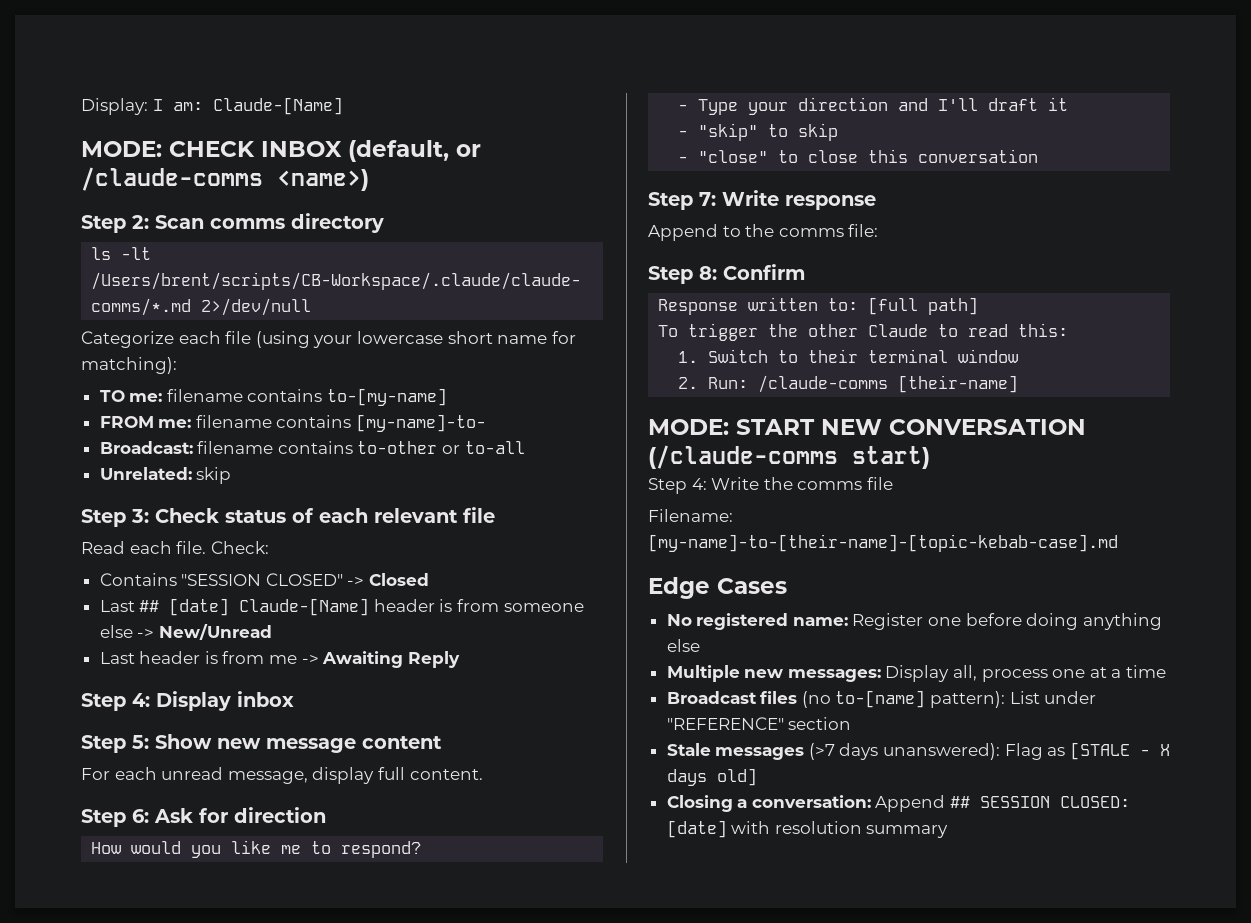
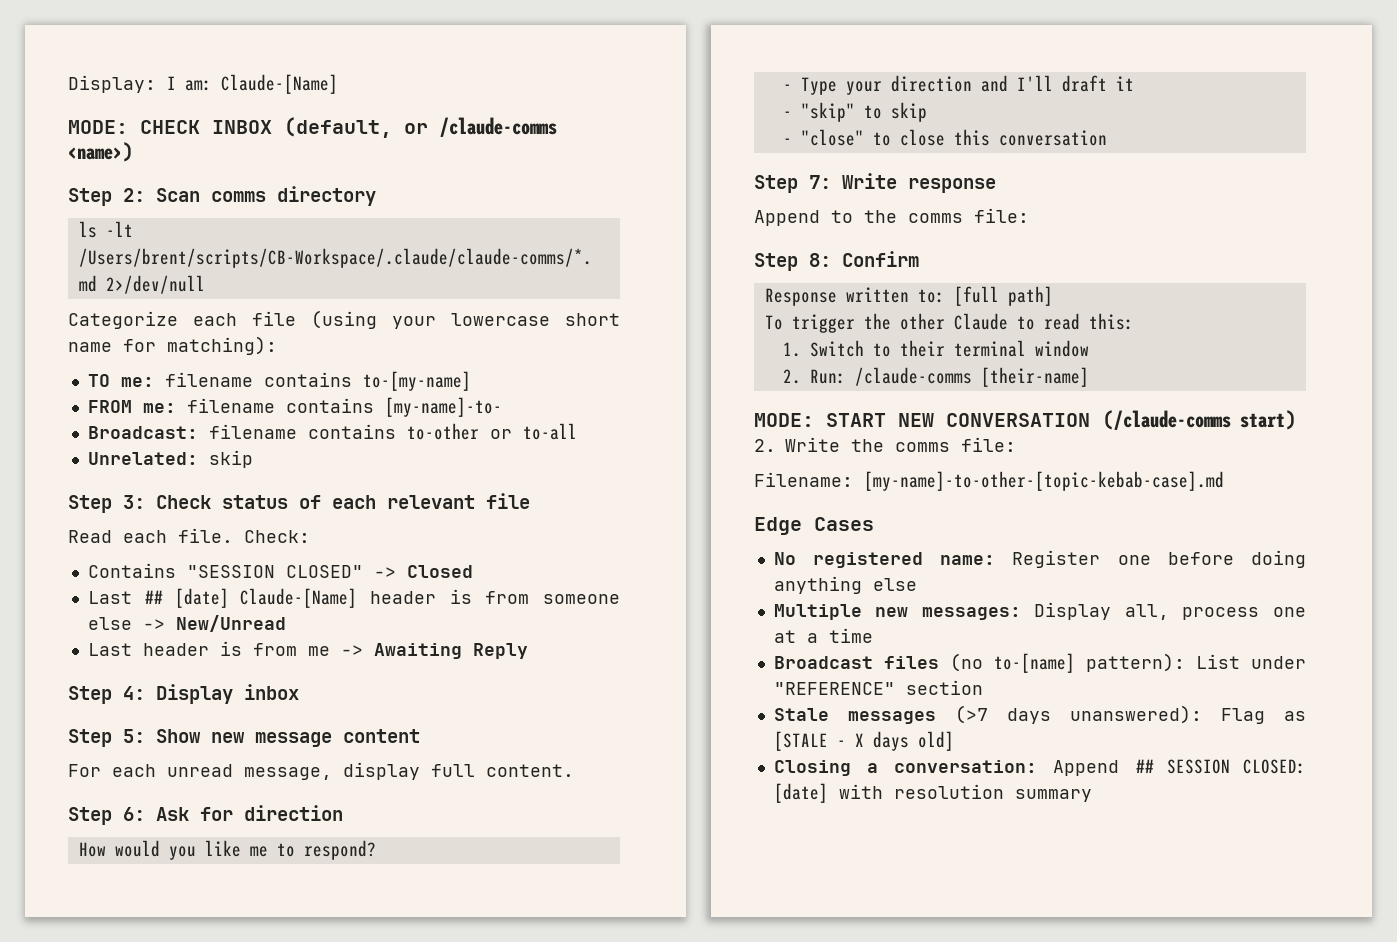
- Step 4: Write the comms file
+ 2. Write the comms file:
- Filename: [my-name]-to-[their-name]-[topic-kebab-case].md
+ Filename: [my-name]-to-other-[topic-kebab-case].md

